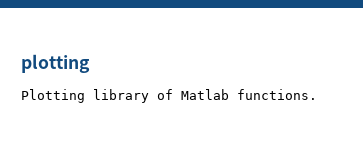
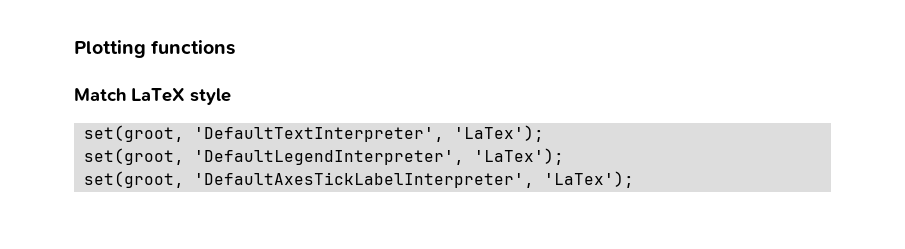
- plotting
- Plotting library of Matlab functions.
+ Plotting functions
+ Match LaTeX style
+ set(groot, 'DefaultTextInterpreter', 'LaTex');
+ set(groot, 'DefaultLegendInterpreter', 'LaTex');
+ set(groot, 'DefaultAxesTickLabelInterpreter', 'LaTex');

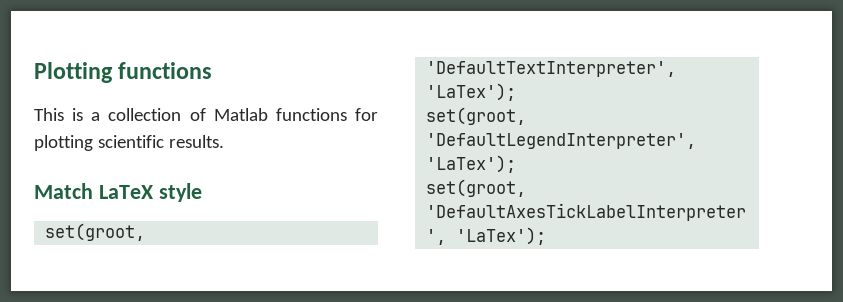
+ This is a collection of Matlab functions for plotting scientific results.

